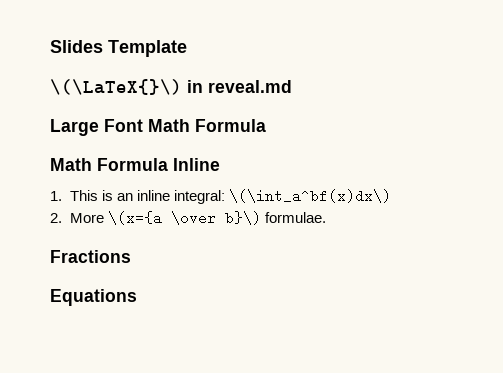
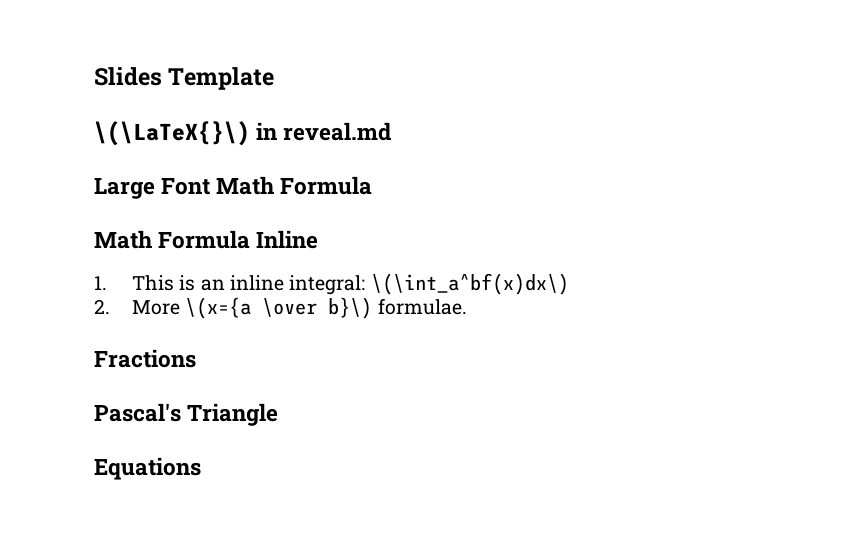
+ Pascal's Triangle

